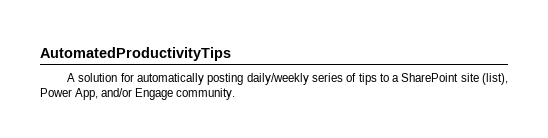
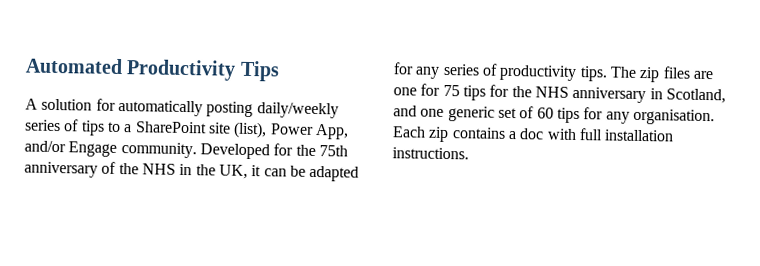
- AutomatedProductivityTips
+ Automated Productivity Tips
+ Developed for the 75th anniversary of the NHS in the UK, it can be adapted for any series of productivity tips. The zip files are one for 75 tips for the NHS anniversary in Scotland, and one generic set of 60 tips for any organisation. Each zip contains a doc with full installation instructions.

